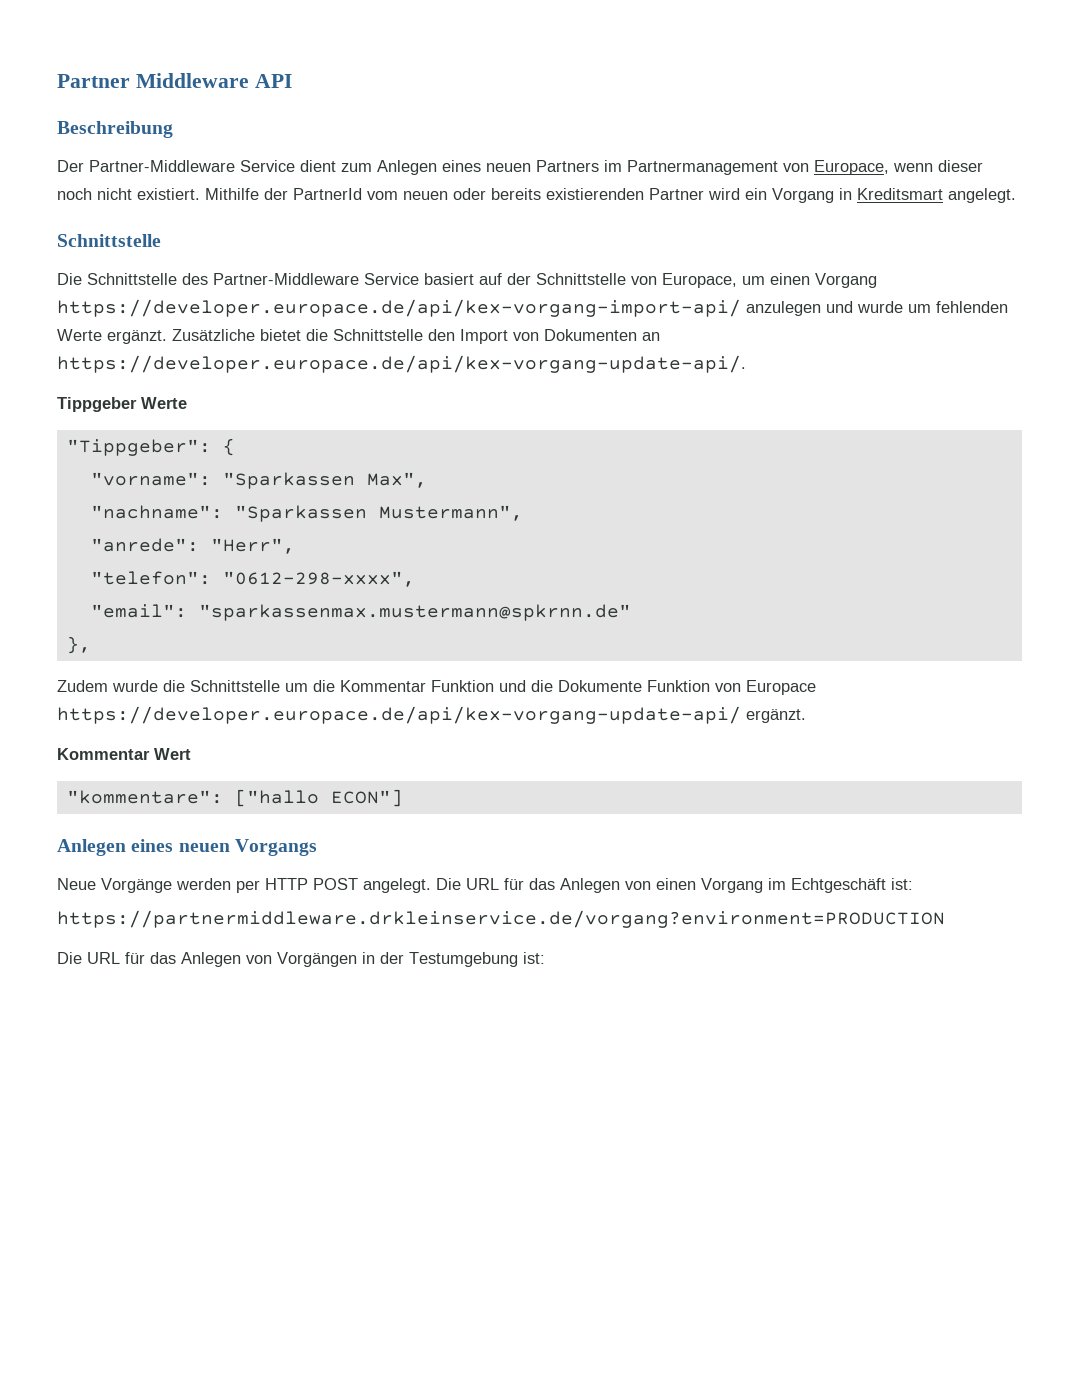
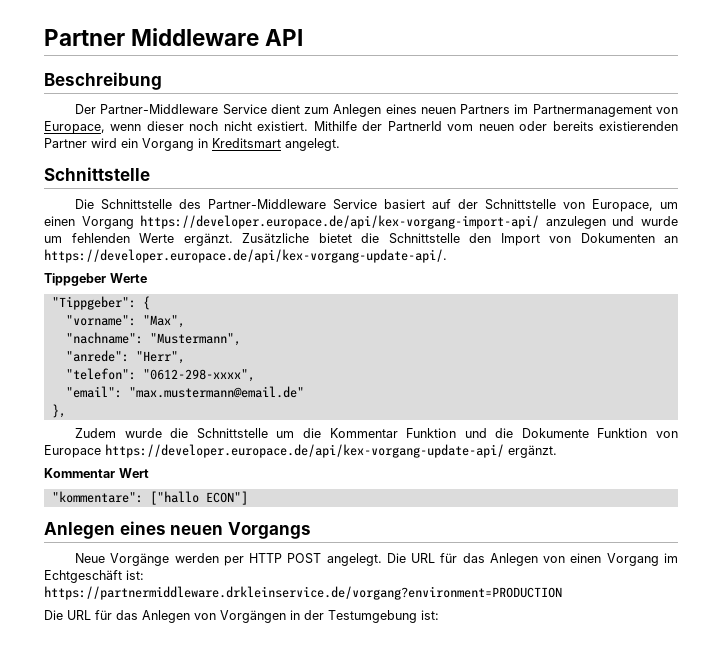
- "vorname": "Sparkassen Max",
+ "vorname": "Max",
- "nachname": "Sparkassen Mustermann",
+ "nachname": "Mustermann",
- "email": "sparkassenmax.mustermann@spkrnn.de"
+ "email": "max.mustermann@email.de"

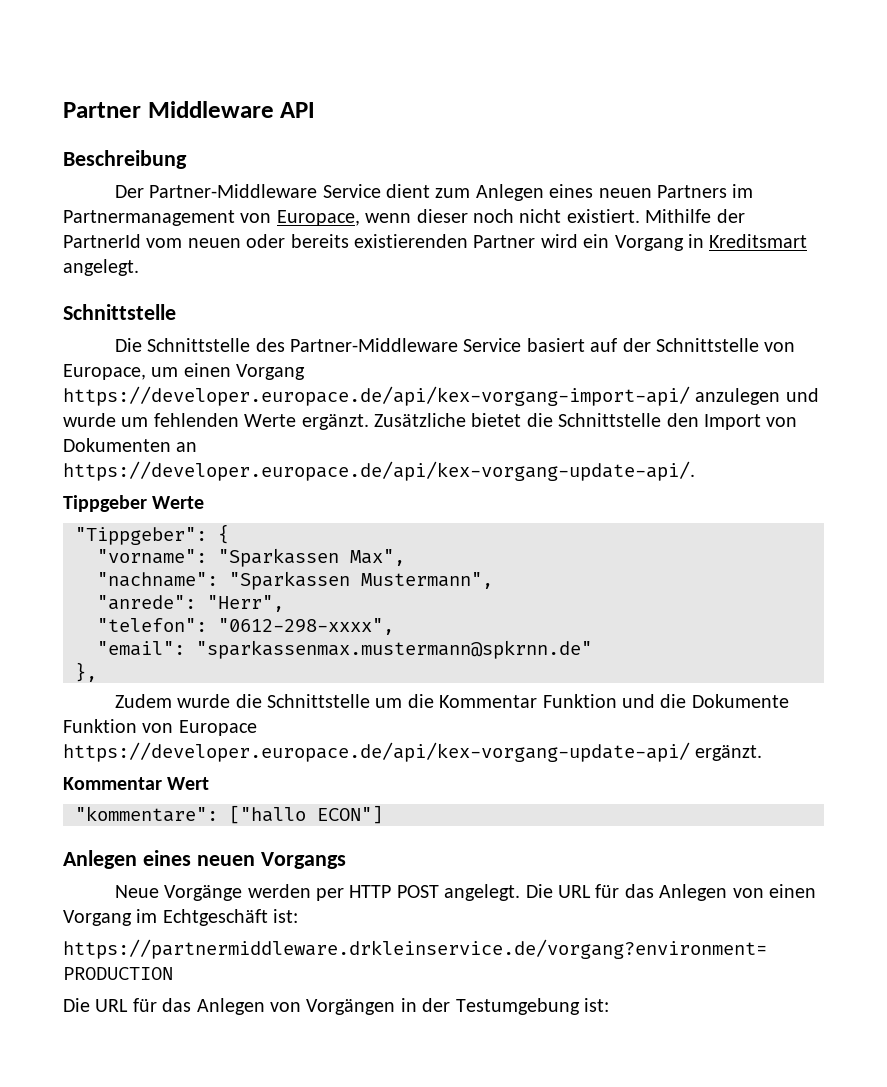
- "vorname": "Max",
+ "vorname": "Sparkassen Max",
- "nachname": "Mustermann",
+ "nachname": "Sparkassen Mustermann",
- "email": "max.mustermann@email.de"
+ "email": "sparkassenmax.mustermann@spkrnn.de"

